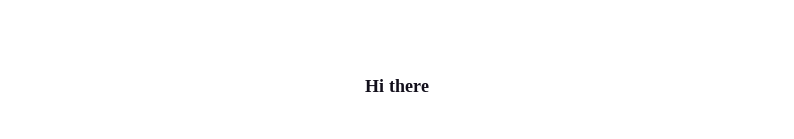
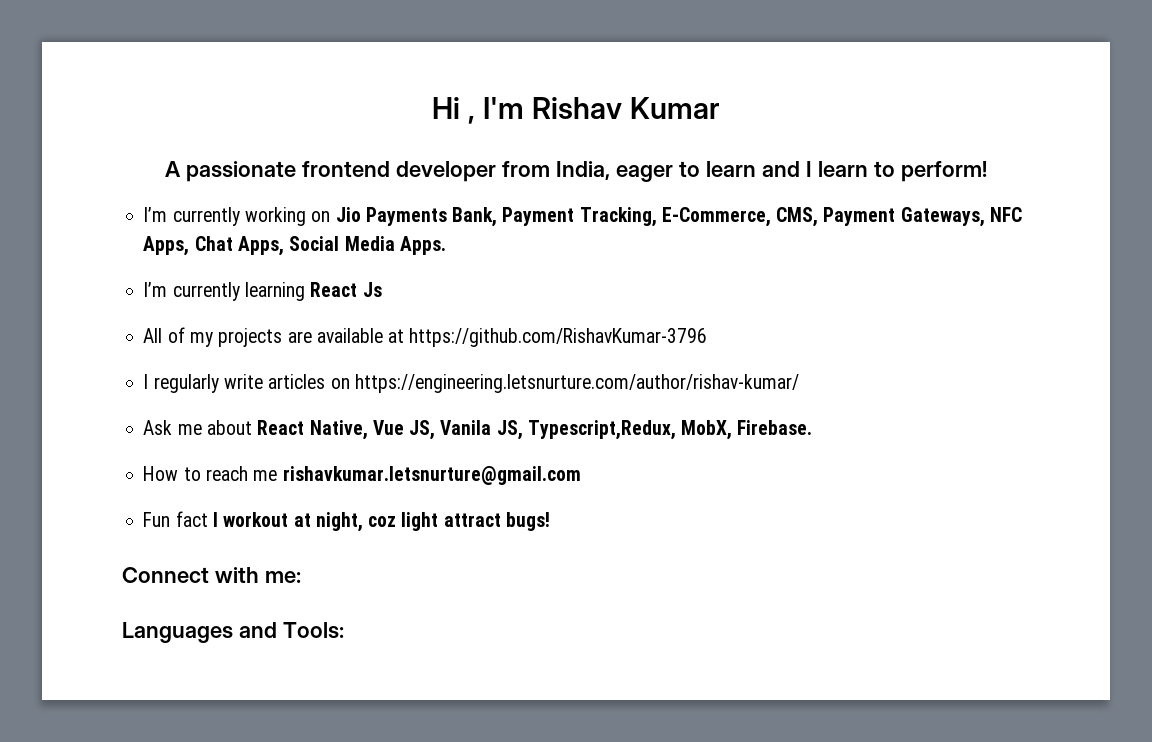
- Hi there
+ Hi , I'm Rishav Kumar
+ A passionate frontend developer from India, eager to learn and I learn to perform!
+ I’m currently working on Jio Payments Bank, Payment Tracking, E-Commerce, CMS, Payment Gateways, NFC Apps, Chat Apps, Social Media Apps.
+ I’m currently learning React Js
+ All of my projects are available at https://github.com/RishavKumar-3796
+ I regularly write articles on https://engineering.letsnurture.com/author/rishav-kumar/
+ Ask me about React Native, Vue JS, Vanila JS, Typescript,Redux, MobX, Firebase.
+ How to reach me rishavkumar.letsnurture@gmail.com
+ Fun fact I workout at night, coz light attract bugs!
+ Connect with me:
+ Languages and Tools:

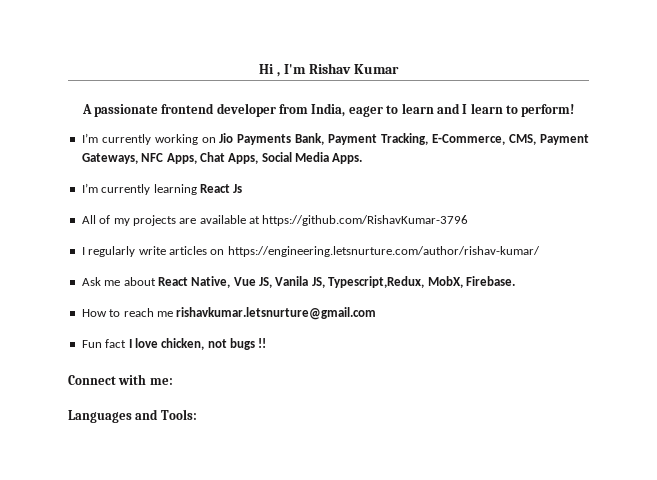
- Fun fact I workout at night, coz light attract bugs!
+ Fun fact I love chicken, not bugs !!

